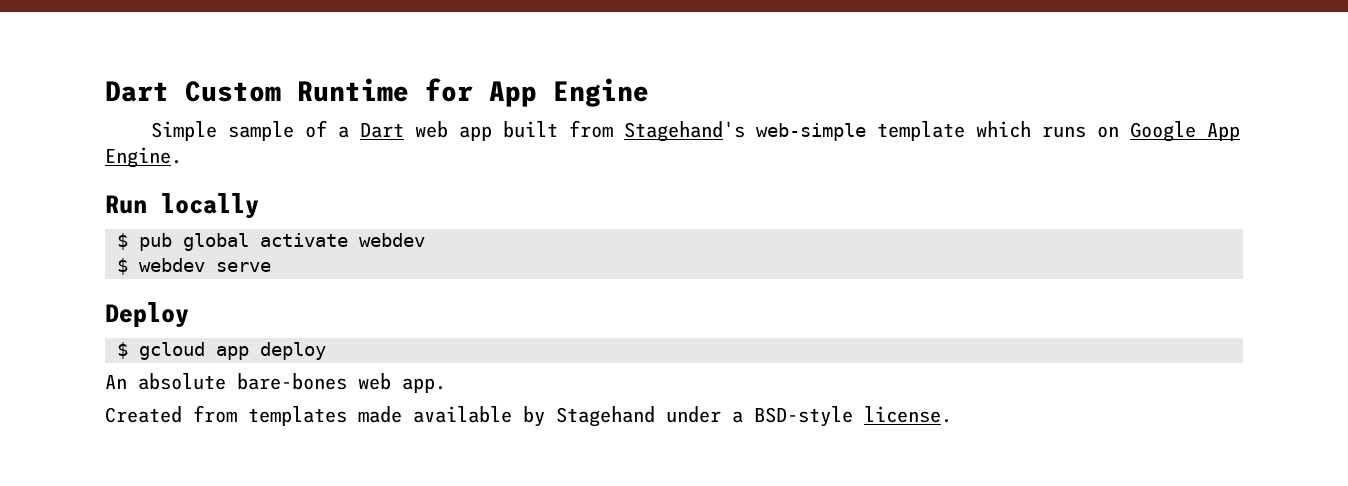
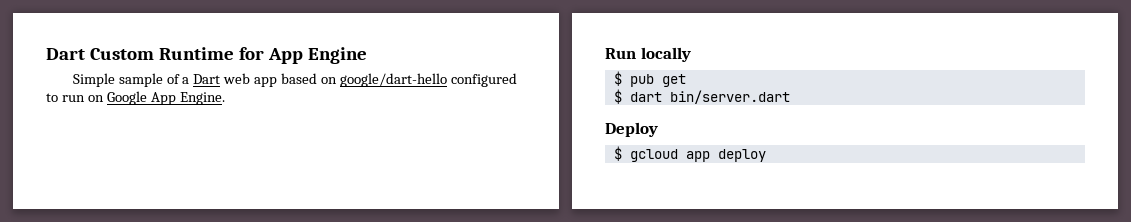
- Simple sample of a Dart web app built from Stagehand's web-simple template which runs on Google App Engine.
+ Simple sample of a Dart web app based on google/dart-hello configured to run on Google App Engine.
- $ pub global activate webdev
- $ webdev serve
+ $ pub get
+ $ dart bin/server.dart
- An absolute bare-bones web app.
- Created from templates made available by Stagehand under a BSD-style license.

